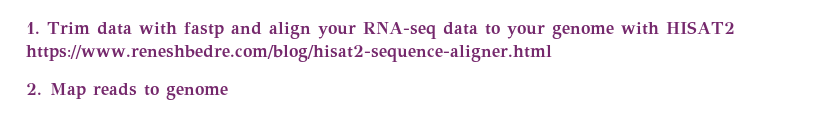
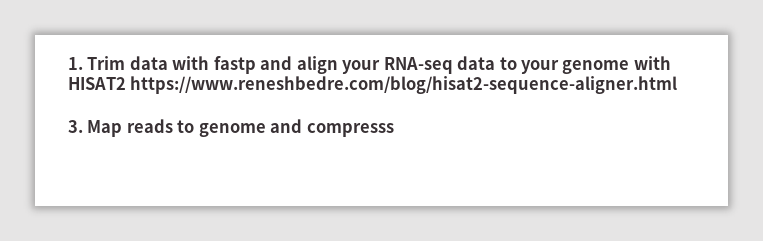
- 2. Map reads to genome
+ 3. Map reads to genome and compresss

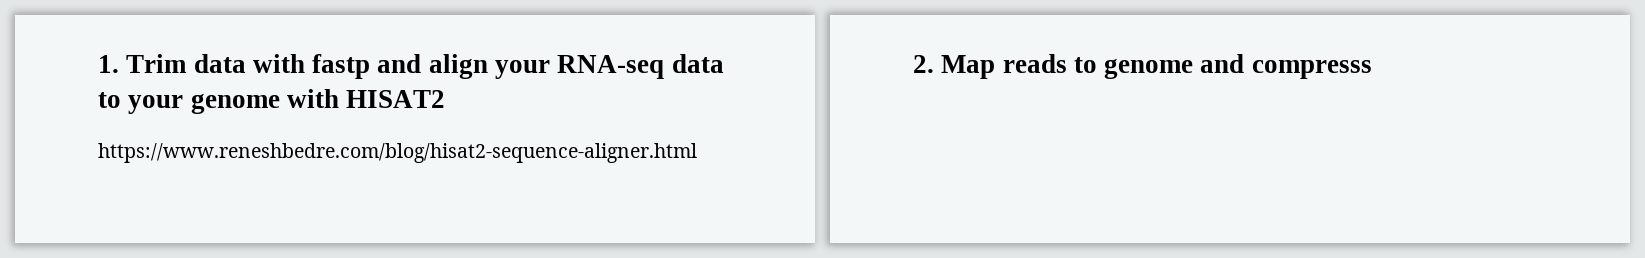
- 1. Trim data with fastp and align your RNA-seq data to your genome with HISAT2 https://www.reneshbedre.com/blog/hisat2-sequence-aligner.html
+ 1. Trim data with fastp and align your RNA-seq data to your genome with HISAT2
+ https://www.reneshbedre.com/blog/hisat2-sequence-aligner.html
- 3. Map reads to genome and compresss
+ 2. Map reads to genome and compresss

